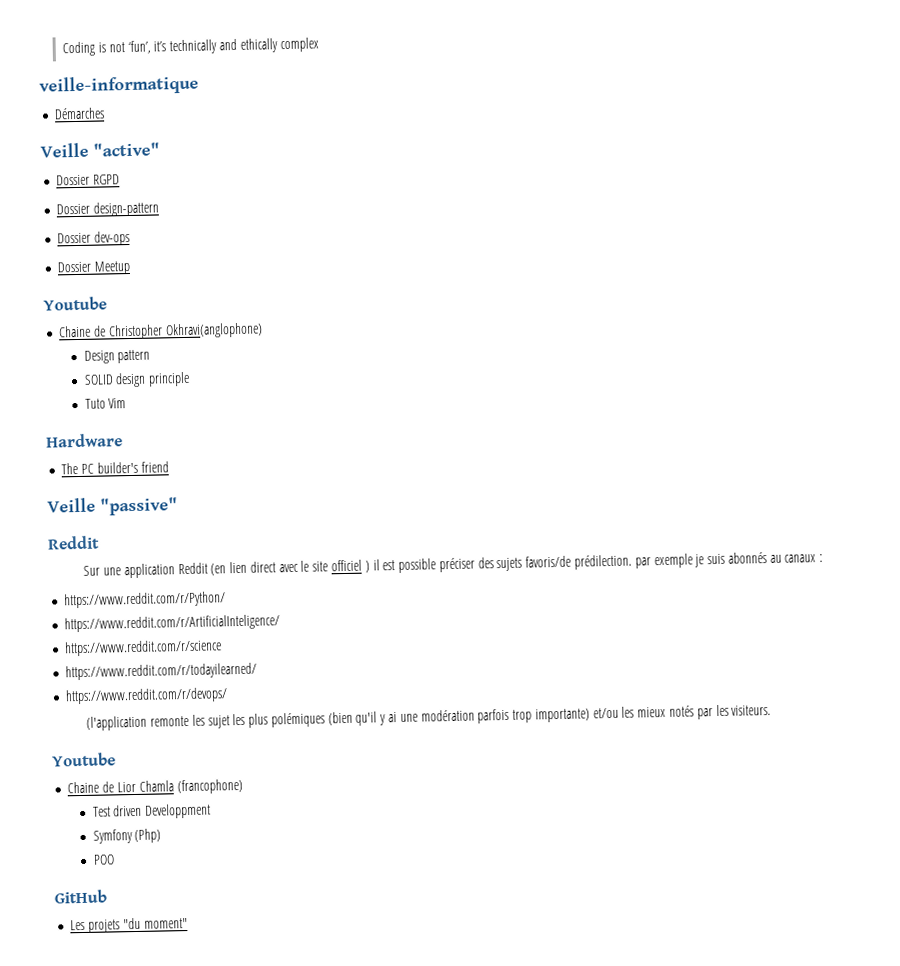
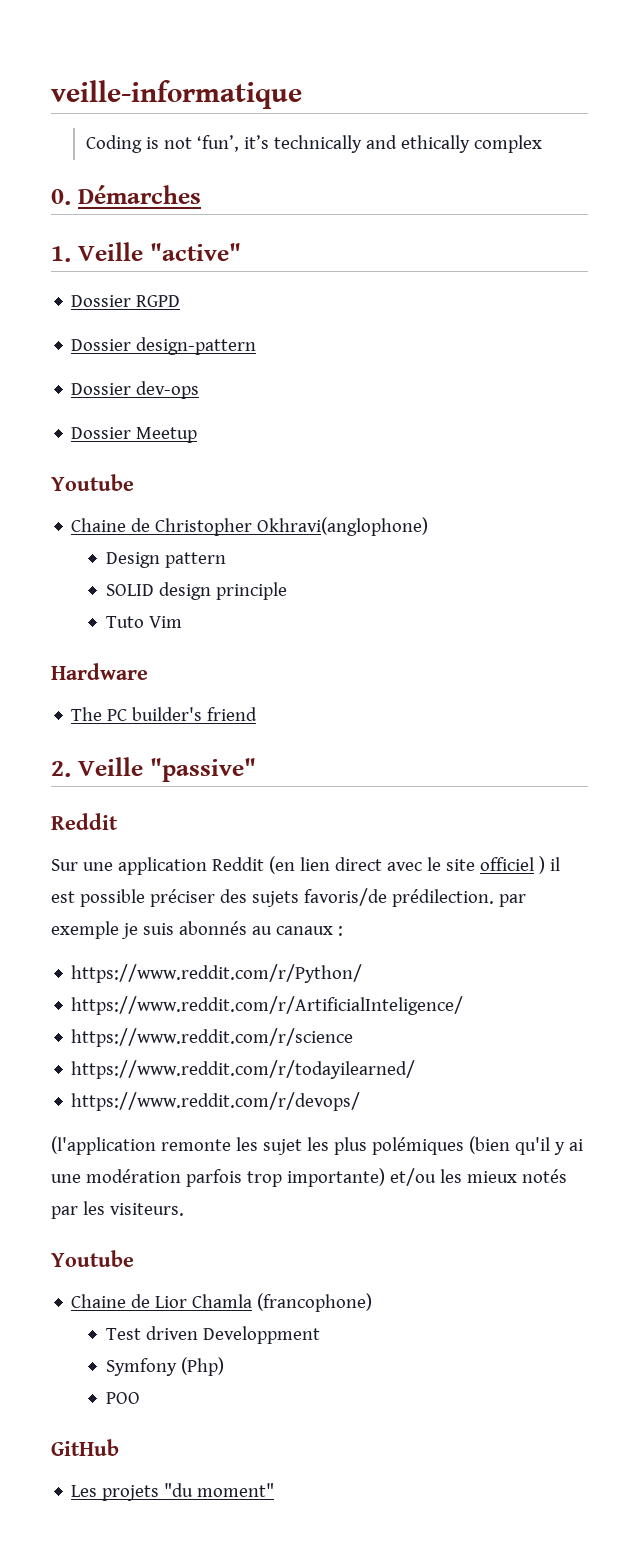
+ veille-informatique
- veille-informatique
- Démarches
+ 0. Démarches
- Veille "active"
+ 1. Veille "active"
- Veille "passive"
+ 2. Veille "passive"

